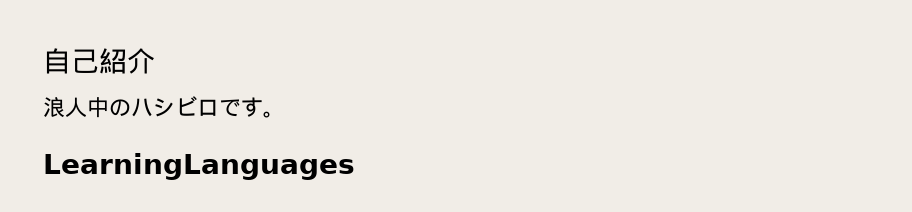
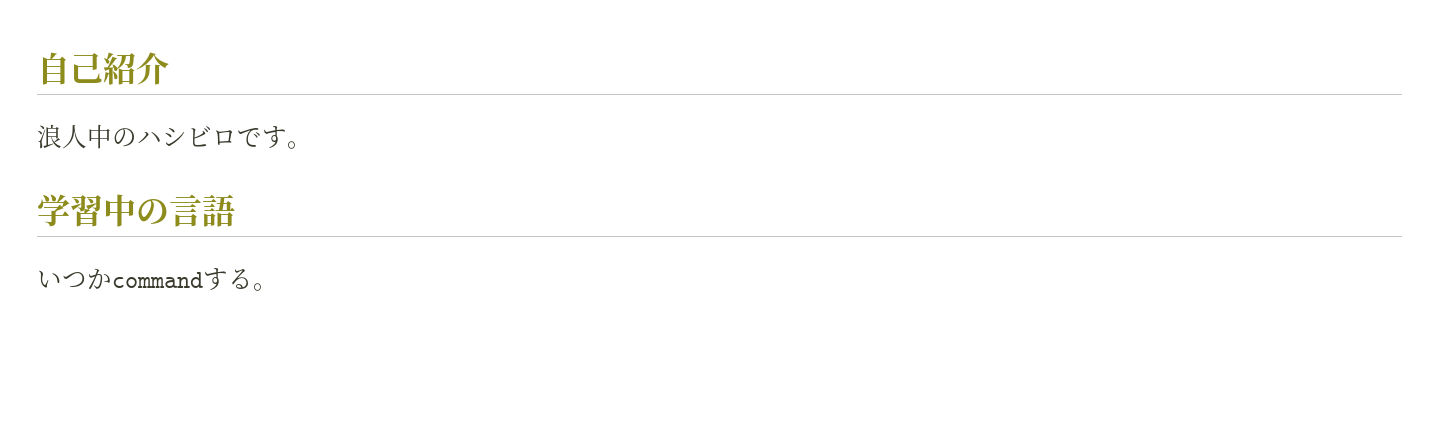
- LearningLanguages
+ 学習中の言語
+ いつかcommandする。

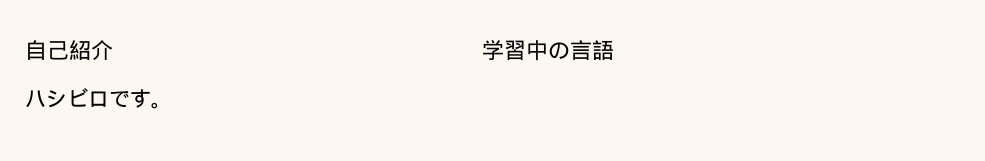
- 浪人中のハシビロです。
+ ハシビロです。
- いつかcommandする。

